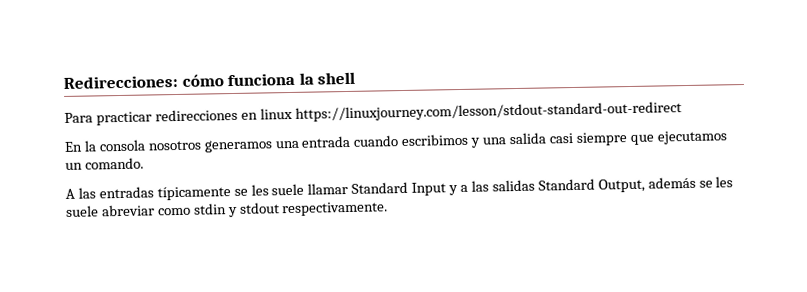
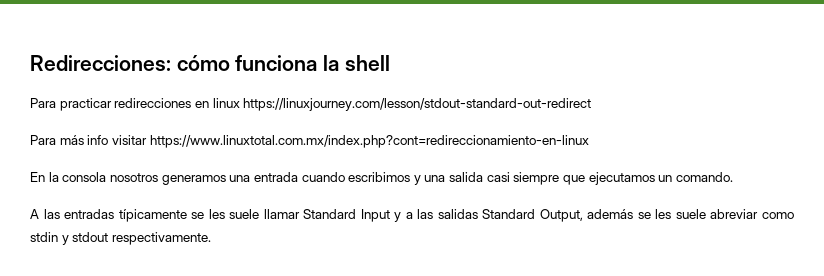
+ Para más info visitar https://www.linuxtotal.com.mx/index.php?cont=redireccionamiento-en-linux

